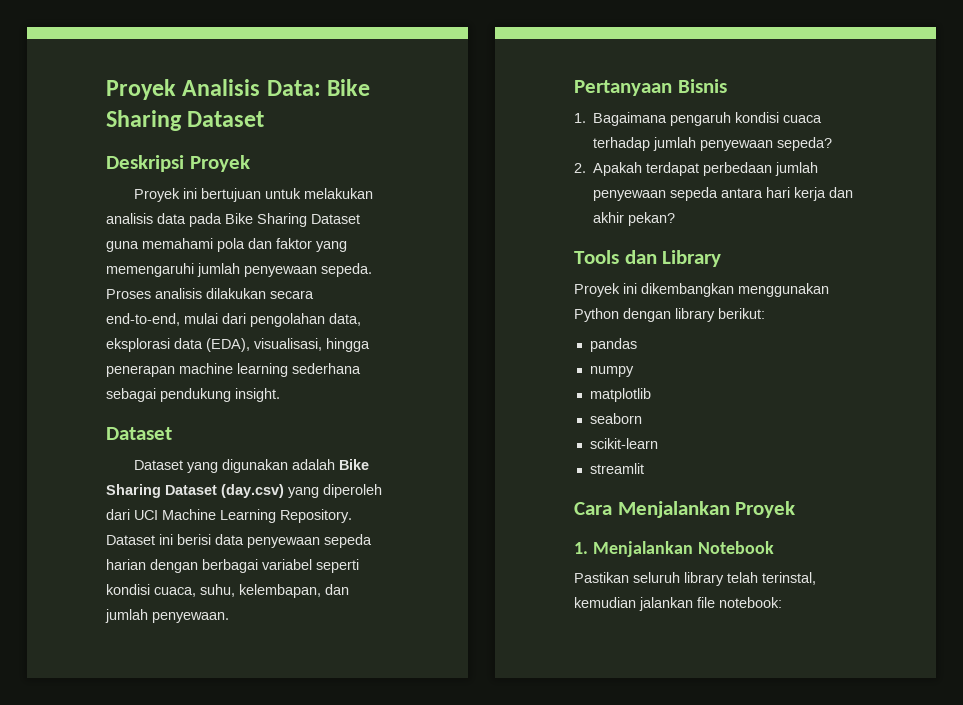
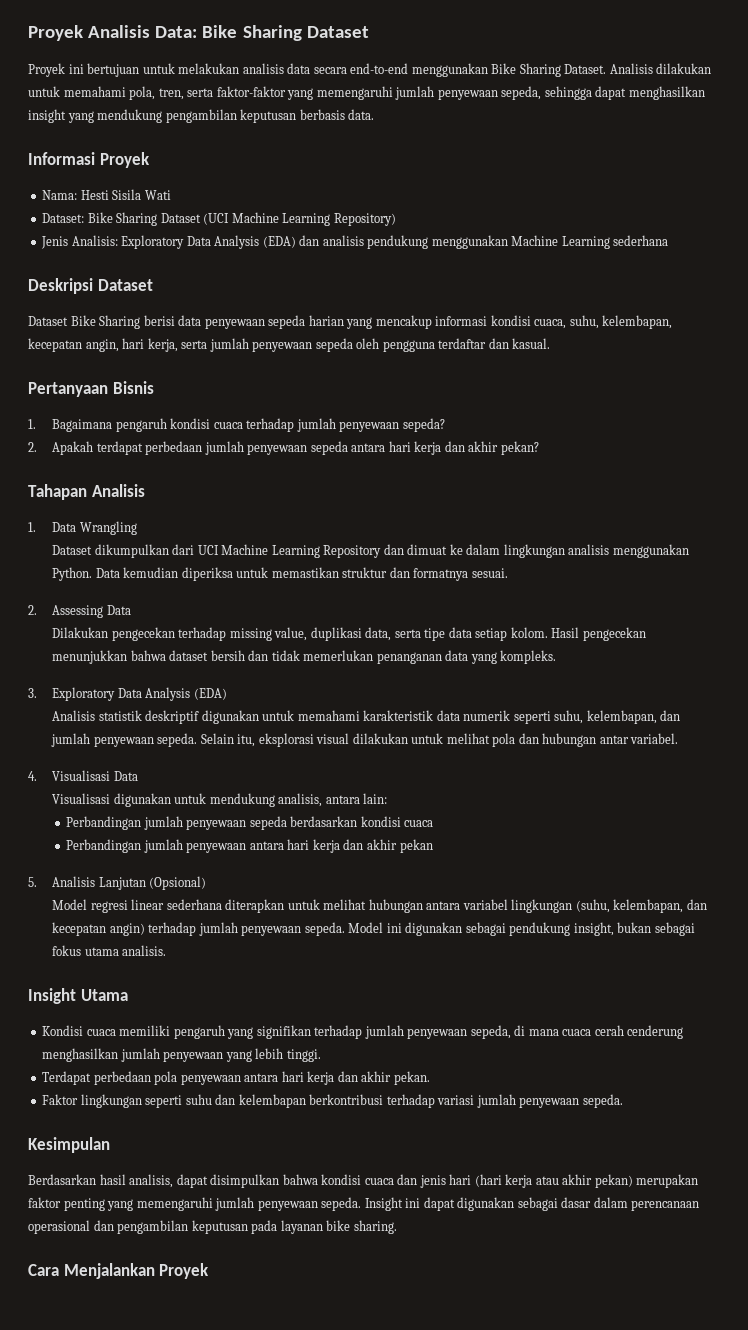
- Deskripsi Proyek
- Proyek ini bertujuan untuk melakukan analisis data pada Bike Sharing Dataset guna memahami pola dan faktor yang memengaruhi jumlah penyewaan sepeda. Proses analisis dilakukan secara end-to-end, mulai dari pengolahan data, eksplorasi data (EDA), visualisasi, hingga penerapan machine learning sederhana sebagai pendukung insight.
- Dataset
- Dataset yang digunakan adalah Bike Sharing Dataset (day.csv) yang diperoleh dari UCI Machine Learning Repository. Dataset ini berisi data penyewaan sepeda harian dengan berbagai variabel seperti kondisi cuaca, suhu, kelembapan, dan jumlah penyewaan.
+ Proyek ini bertujuan untuk melakukan analisis data secara end-to-end menggunakan Bike Sharing Dataset. Analisis dilakukan untuk memahami pola, tren, serta faktor-faktor yang memengaruhi jumlah penyewaan sepeda, sehingga dapat menghasilkan insight yang mendukung pengambilan keputusan berbasis data.
+ Informasi Proyek
+ Nama: Hesti Sisila Wati
+ Dataset: Bike Sharing Dataset (UCI Machine Learning Repository)
+ Jenis Analisis: Exploratory Data Analysis (EDA) dan analisis pendukung menggunakan Machine Learning sederhana
+ Deskripsi Dataset
+ Dataset Bike Sharing berisi data penyewaan sepeda harian yang mencakup informasi kondisi cuaca, suhu, kelembapan, kecepatan angin, hari kerja, serta jumlah penyewaan sepeda oleh pengguna terdaftar dan kasual.
- Tools dan Library
- Proyek ini dikembangkan menggunakan Python dengan library berikut:
- pandas
- numpy
- matplotlib
- seaborn
- scikit-learn
- streamlit
+ Tahapan Analisis
+ 1. Data Wrangling
+ Dataset dikumpulkan dari UCI Machine Learning Repository dan dimuat ke dalam lingkungan analisis menggunakan Python. Data kemudian diperiksa untuk memastikan struktur dan formatnya sesuai.
+ 2. Assessing Data
+ Dilakukan pengecekan terhadap missing value, duplikasi data, serta tipe data setiap kolom. Hasil pengecekan menunjukkan bahwa dataset bersih dan tidak memerlukan penanganan data yang kompleks.
+ 3. Exploratory Data Analysis (EDA)
+ Analisis statistik deskriptif digunakan untuk memahami karakteristik data numerik seperti suhu, kelembapan, dan jumlah penyewaan sepeda. Selain itu, eksplorasi visual dilakukan untuk melihat pola dan hubungan antar variabel.
+ 4. Visualisasi Data
+ Visualisasi digunakan untuk mendukung analisis, antara lain:
+ Perbandingan jumlah penyewaan sepeda berdasarkan kondisi cuaca
+ Perbandingan jumlah penyewaan antara hari kerja dan akhir pekan
+ 5. Analisis Lanjutan (Opsional)
+ Model regresi linear sederhana diterapkan untuk melihat hubungan antara variabel lingkungan (suhu, kelembapan, dan kecepatan angin) terhadap jumlah penyewaan sepeda. Model ini digunakan sebagai pendukung insight, bukan sebagai fokus utama analisis.
+ Insight Utama
+ Kondisi cuaca memiliki pengaruh yang signifikan terhadap jumlah penyewaan sepeda, di mana cuaca cerah cenderung menghasilkan jumlah penyewaan yang lebih tinggi.
+ Terdapat perbedaan pola penyewaan antara hari kerja dan akhir pekan.
+ Faktor lingkungan seperti suhu dan kelembapan berkontribusi terhadap variasi jumlah penyewaan sepeda.
+ Kesimpulan
+ Berdasarkan hasil analisis, dapat disimpulkan bahwa kondisi cuaca dan jenis hari (hari kerja atau akhir pekan) merupakan faktor penting yang memengaruhi jumlah penyewaan sepeda. Insight ini dapat digunakan sebagai dasar dalam perencanaan operasional dan pengambilan keputusan pada layanan bike sharing.
  Cara Menjalankan Proyek
- 1. Menjalankan Notebook
- Pastikan seluruh library telah terinstal, kemudian jalankan file notebook:

